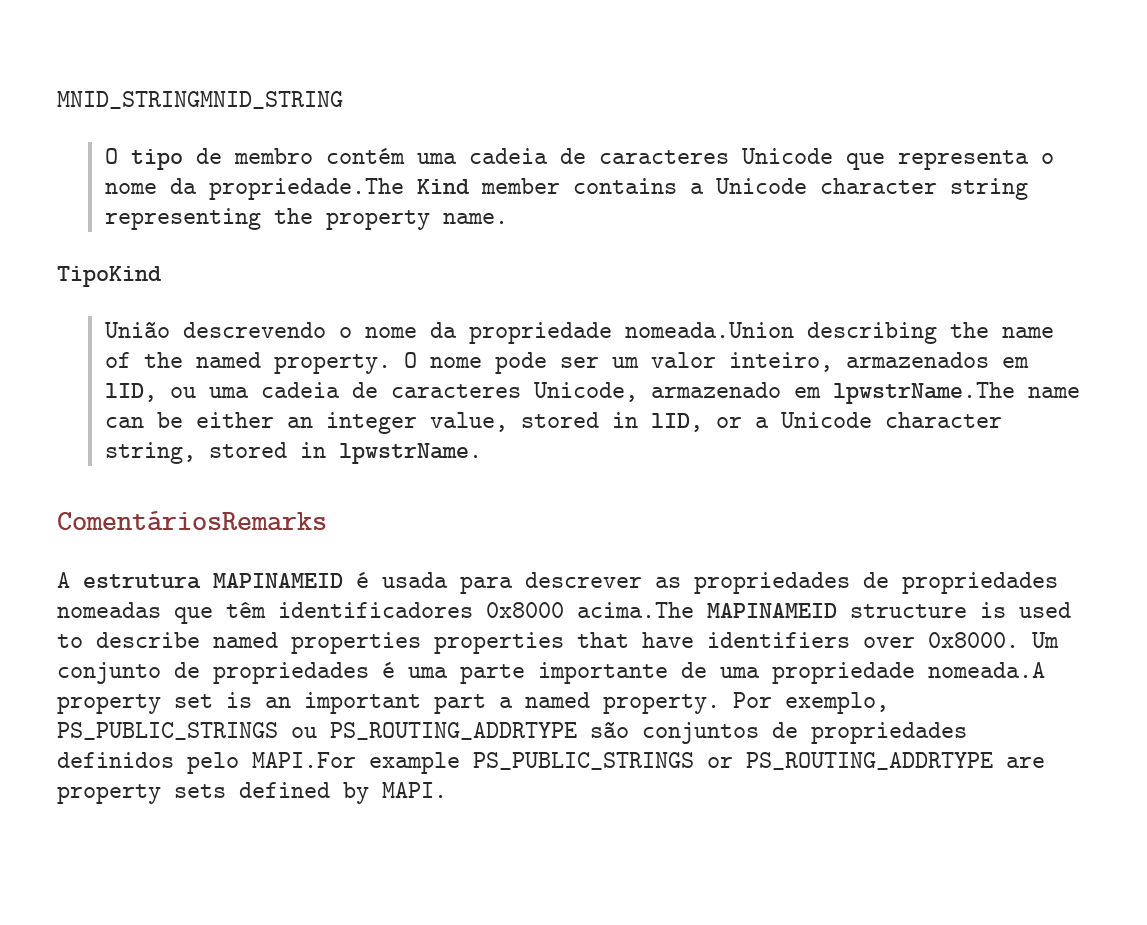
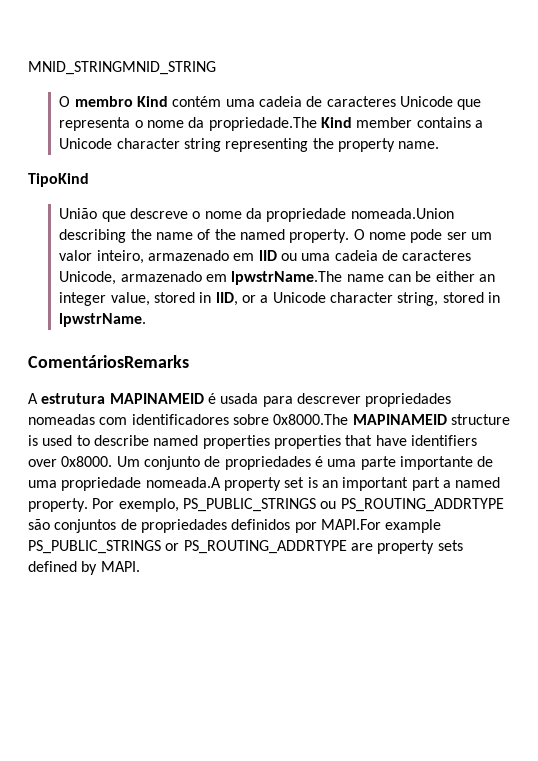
- O tipo de membro contém uma cadeia de caracteres Unicode que representa o nome da propriedade.The Kind member contains a Unicode character string representing the property name.
+ O membro Kind contém uma cadeia de caracteres Unicode que representa o nome da propriedade.The Kind member contains a Unicode character string representing the property name.
- União descrevendo o nome da propriedade nomeada.Union describing the name of the named property.
+ União que descreve o nome da propriedade nomeada.Union describing the name of the named property.
- O nome pode ser um valor inteiro, armazenados em lID, ou uma cadeia de caracteres Unicode, armazenado em lpwstrName.The name can be either an integer value, stored in lID, or a Unicode character string, stored in lpwstrName.
+ O nome pode ser um valor inteiro, armazenado em lID ou uma cadeia de caracteres Unicode, armazenado em lpwstrName.The name can be either an integer value, stored in lID, or a Unicode character string, stored in lpwstrName.
- A estrutura MAPINAMEID é usada para descrever as propriedades de propriedades nomeadas que têm identificadores 0x8000 acima.The MAPINAMEID structure is used to describe named properties properties that have identifiers over 0x8000.
+ A estrutura MAPINAMEID é usada para descrever propriedades nomeadas com identificadores sobre 0x8000.The MAPINAMEID structure is used to describe named properties properties that have identifiers over 0x8000.
- Por exemplo, PS_PUBLIC_STRINGS ou PS_ROUTING_ADDRTYPE são conjuntos de propriedades definidos pelo MAPI.For example PS_PUBLIC_STRINGS or PS_ROUTING_ADDRTYPE are property sets defined by MAPI.
+ Por exemplo, PS_PUBLIC_STRINGS ou PS_ROUTING_ADDRTYPE são conjuntos de propriedades definidos por MAPI.For example PS_PUBLIC_STRINGS or PS_ROUTING_ADDRTYPE are property sets defined by MAPI.

